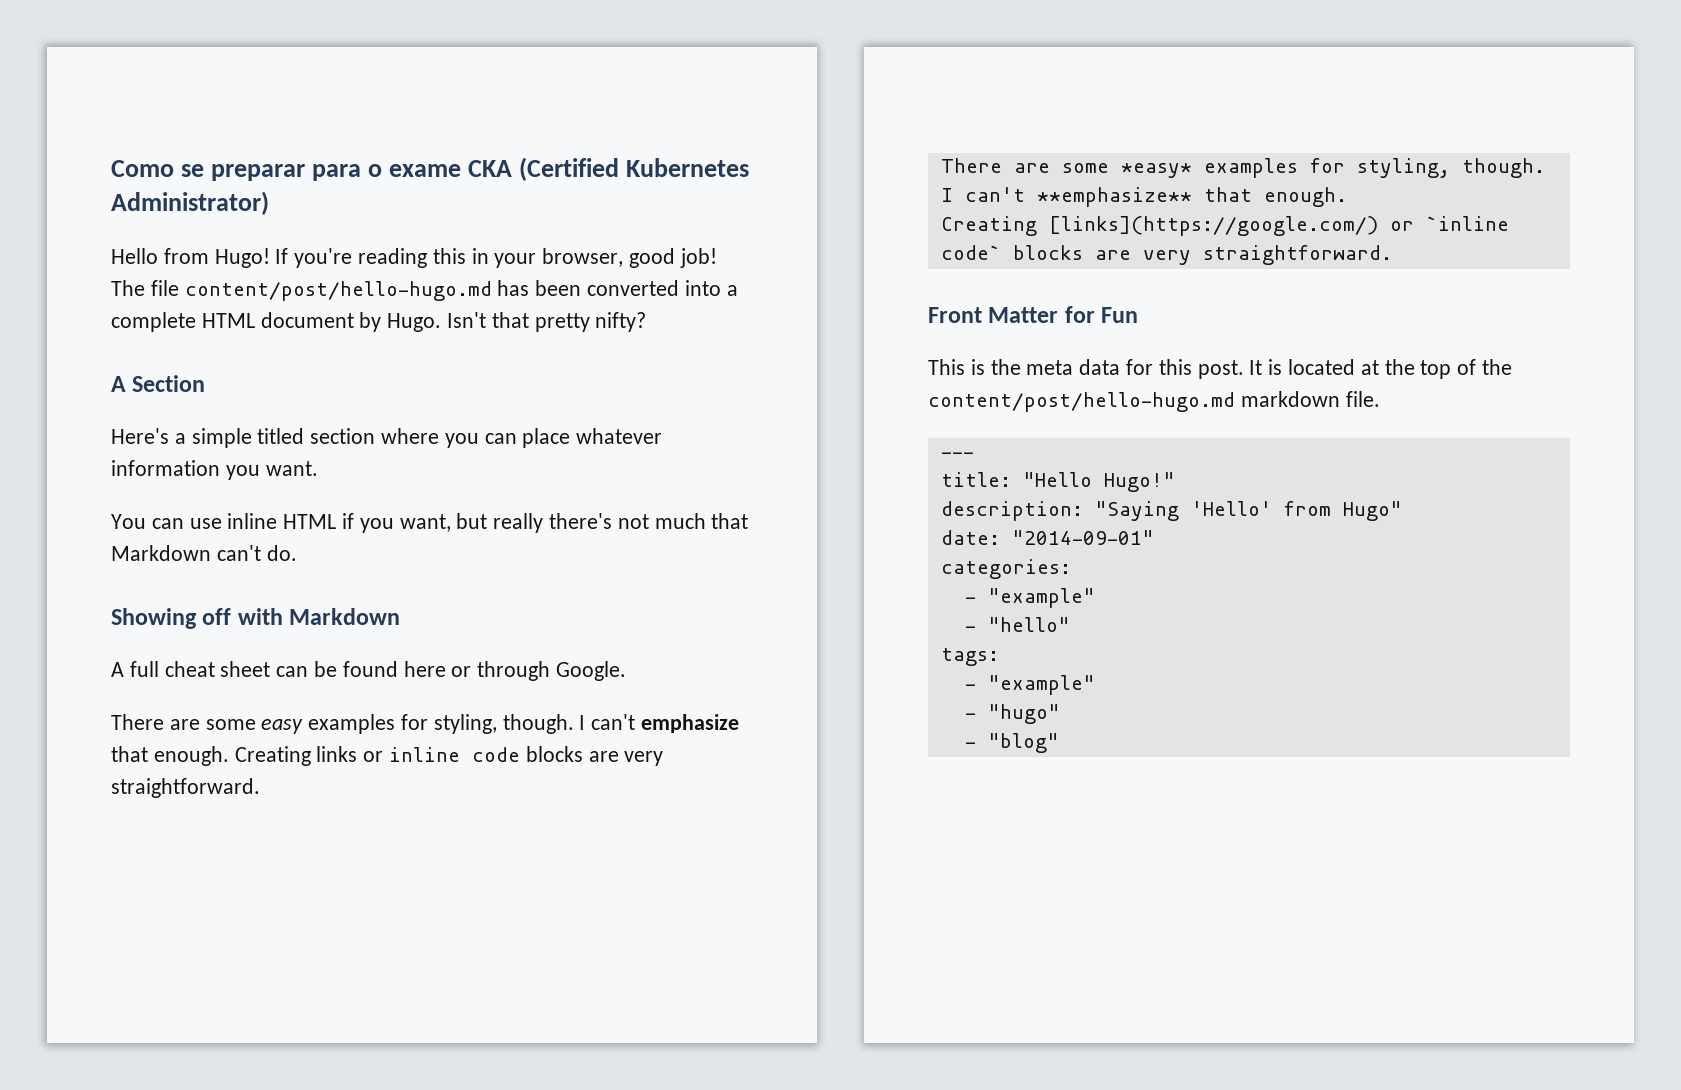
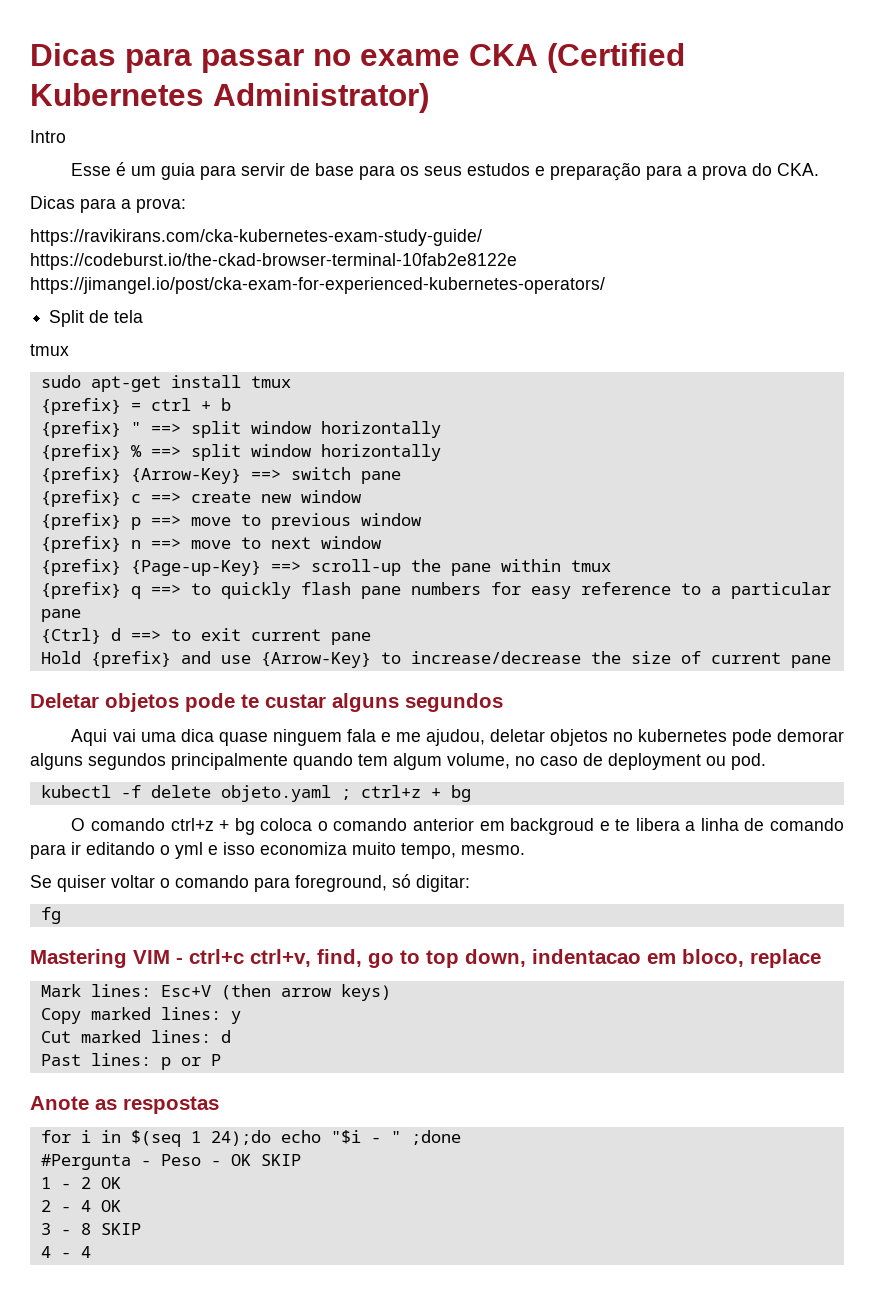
- Como se preparar para o exame CKA (Certified Kubernetes Administrator)
+ Dicas para passar no exame CKA (Certified Kubernetes Administrator)
- Hello from Hugo! If you're reading this in your browser, good job! The file content/post/hello-hugo.md has been converted into a complete HTML document by Hugo. Isn't that pretty nifty?
- A Section
- Here's a simple titled section where you can place whatever information you want.
- You can use inline HTML if you want, but really there's not much that Markdown can't do.
- Showing off with Markdown
- A full cheat sheet can be found here or through Google.
- There are some easy examples for styling, though. I can't emphasize that enough. Creating links or inline code blocks are very straightforward.
- There are some *easy* examples for styling, though. I can't **emphasize** that enough.
- Creating [links](https://google.com/) or `inline code` blocks are very straightforward.
- Front Matter for Fun
- This is the meta data for this post. It is located at the top of the content/post/hello-hugo.md markdown file.
- ---
- title: "Hello Hugo!"
- description: "Saying 'Hello' from Hugo"
- date: "2014-09-01"
- categories:
- - "example"
- - "hello"
- tags:
- - "example"
- - "hugo"
- - "blog"
+ Intro
+ Esse é um guia para servir de base para os seus estudos e preparação para a prova do CKA.
+ Dicas para a prova:
+ https://ravikirans.com/cka-kubernetes-exam-study-guide/ https://codeburst.io/the-ckad-browser-terminal-10fab2e8122e https://jimangel.io/post/cka-exam-for-experienced-kubernetes-operators/
+ Split de tela
+ tmux
+ sudo apt-get install tmux
+ {prefix} = ctrl + b
+ {prefix} " ==> split window horizontally
+ {prefix} % ==> split window horizontally
+ {prefix} {Arrow-Key} ==> switch pane
+ {prefix} c ==> create new window
+ {prefix} p ==> move to previous window
+ {prefix} n ==> move to next window
+ {prefix} {Page-up-Key} ==> scroll-up the pane within tmux
+ {prefix} q ==> to quickly flash pane numbers for easy reference to a particular pane
+ {Ctrl} d ==> to exit current pane
+ Hold {prefix} and use {Arrow-Key} to increase/decrease the size of current pane
+ Deletar objetos pode te custar alguns segundos
+ Aqui vai uma dica quase ninguem fala e me ajudou, deletar objetos no kubernetes pode demorar alguns segundos principalmente quando tem algum volume, no caso de deployment ou pod.
+ kubectl -f delete objeto.yaml ; ctrl+z + bg
+ O comando ctrl+z + bg coloca o comando anterior em backgroud e te libera a linha de comando para ir editando o yml e isso economiza muito tempo, mesmo.
+ Se quiser voltar o comando para foreground, só digitar:
+ fg
+ Mastering VIM - ctrl+c ctrl+v, find, go to top down, indentacao em bloco, replace
+ Mark lines: Esc+V (then arrow keys)
+ Copy marked lines: y
+ Cut marked lines: d
+ Past lines: p or P
+ Anote as respostas
+ for i in $(seq 1 24);do echo "$i - " ;done
+ #Pergunta - Peso - OK SKIP
+ 1 - 2 OK
+ 2 - 4 OK
+ 3 - 8 SKIP
+ 4 - 4

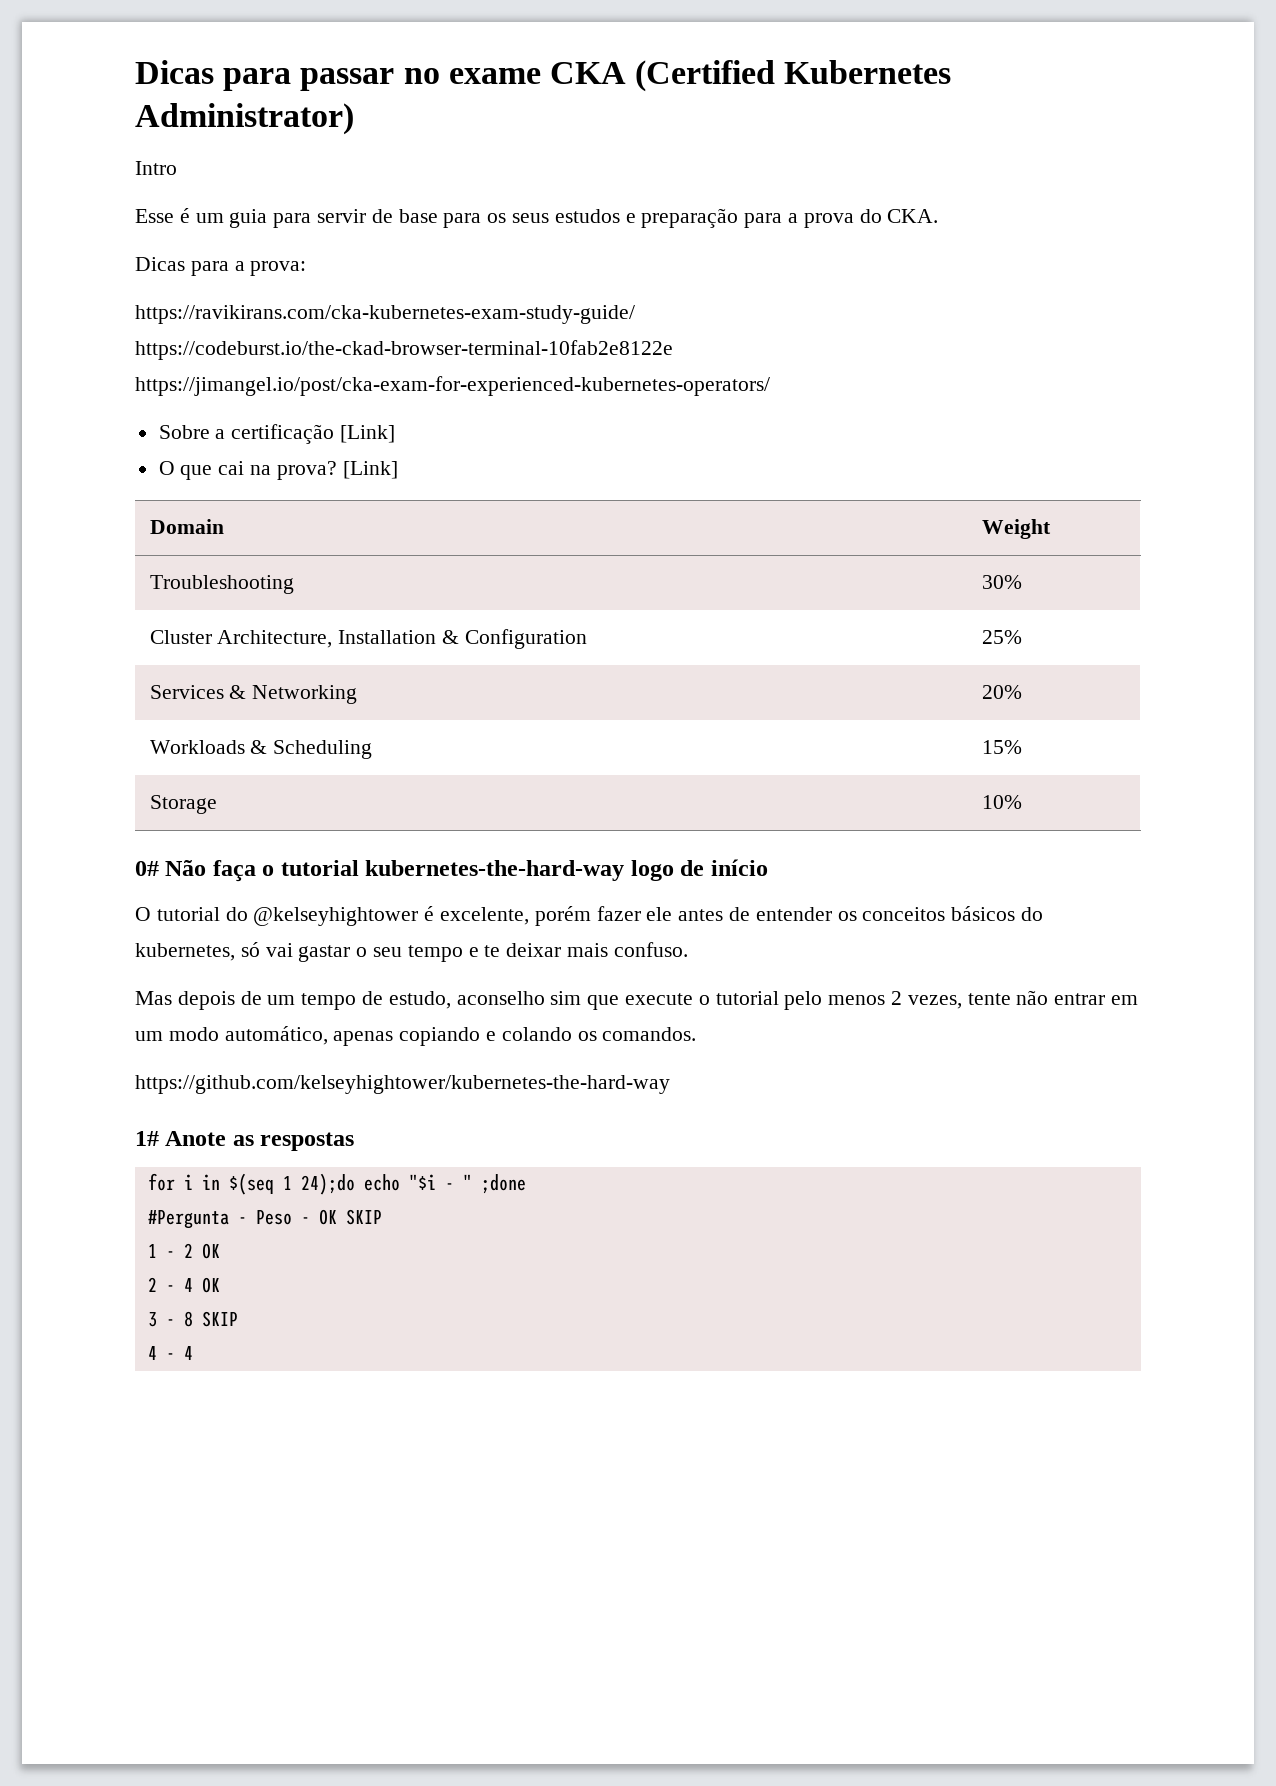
- Split de tela
- tmux
- sudo apt-get install tmux
- {prefix} = ctrl + b
- {prefix} " ==> split window horizontally
- {prefix} % ==> split window horizontally
- {prefix} {Arrow-Key} ==> switch pane
- {prefix} c ==> create new window
- {prefix} p ==> move to previous window
- {prefix} n ==> move to next window
- {prefix} {Page-up-Key} ==> scroll-up the pane within tmux
- {prefix} q ==> to quickly flash pane numbers for easy reference to a particular pane
- {Ctrl} d ==> to exit current pane
- Hold {prefix} and use {Arrow-Key} to increase/decrease the size of current pane
- Deletar objetos pode te custar alguns segundos
- Aqui vai uma dica quase ninguem fala e me ajudou, deletar objetos no kubernetes pode demorar alguns segundos principalmente quando tem algum volume, no caso de deployment ou pod.
- kubectl -f delete objeto.yaml ; ctrl+z + bg
- O comando ctrl+z + bg coloca o comando anterior em backgroud e te libera a linha de comando para ir editando o yml e isso economiza muito tempo, mesmo.
- Se quiser voltar o comando para foreground, só digitar:
- fg
- Mastering VIM - ctrl+c ctrl+v, find, go to top down, indentacao em bloco, replace
- Mark lines: Esc+V (then arrow keys)
- Copy marked lines: y
- Cut marked lines: d
- Past lines: p or P
- Anote as respostas
+ Sobre a certificação [Link]
+ O que cai na prova? [Link]
+ Domain | Weight
+ Troubleshooting | 30%
+ Cluster Architecture, Installation & Configuration | 25%
+ Services & Networking | 20%
+ Workloads & Scheduling | 15%
+ Storage | 10%
+ 0# Não faça o tutorial kubernetes-the-hard-way logo de início
+ O tutorial do @kelseyhightower é excelente, porém fazer ele antes de entender os conceitos básicos do kubernetes, só vai gastar o seu tempo e te deixar mais confuso.
+ Mas depois de um tempo de estudo, aconselho sim que execute o tutorial pelo menos 2 vezes, tente não entrar em um modo automático, apenas copiando e colando os comandos.
+ https://github.com/kelseyhightower/kubernetes-the-hard-way
+ 1# Anote as respostas

